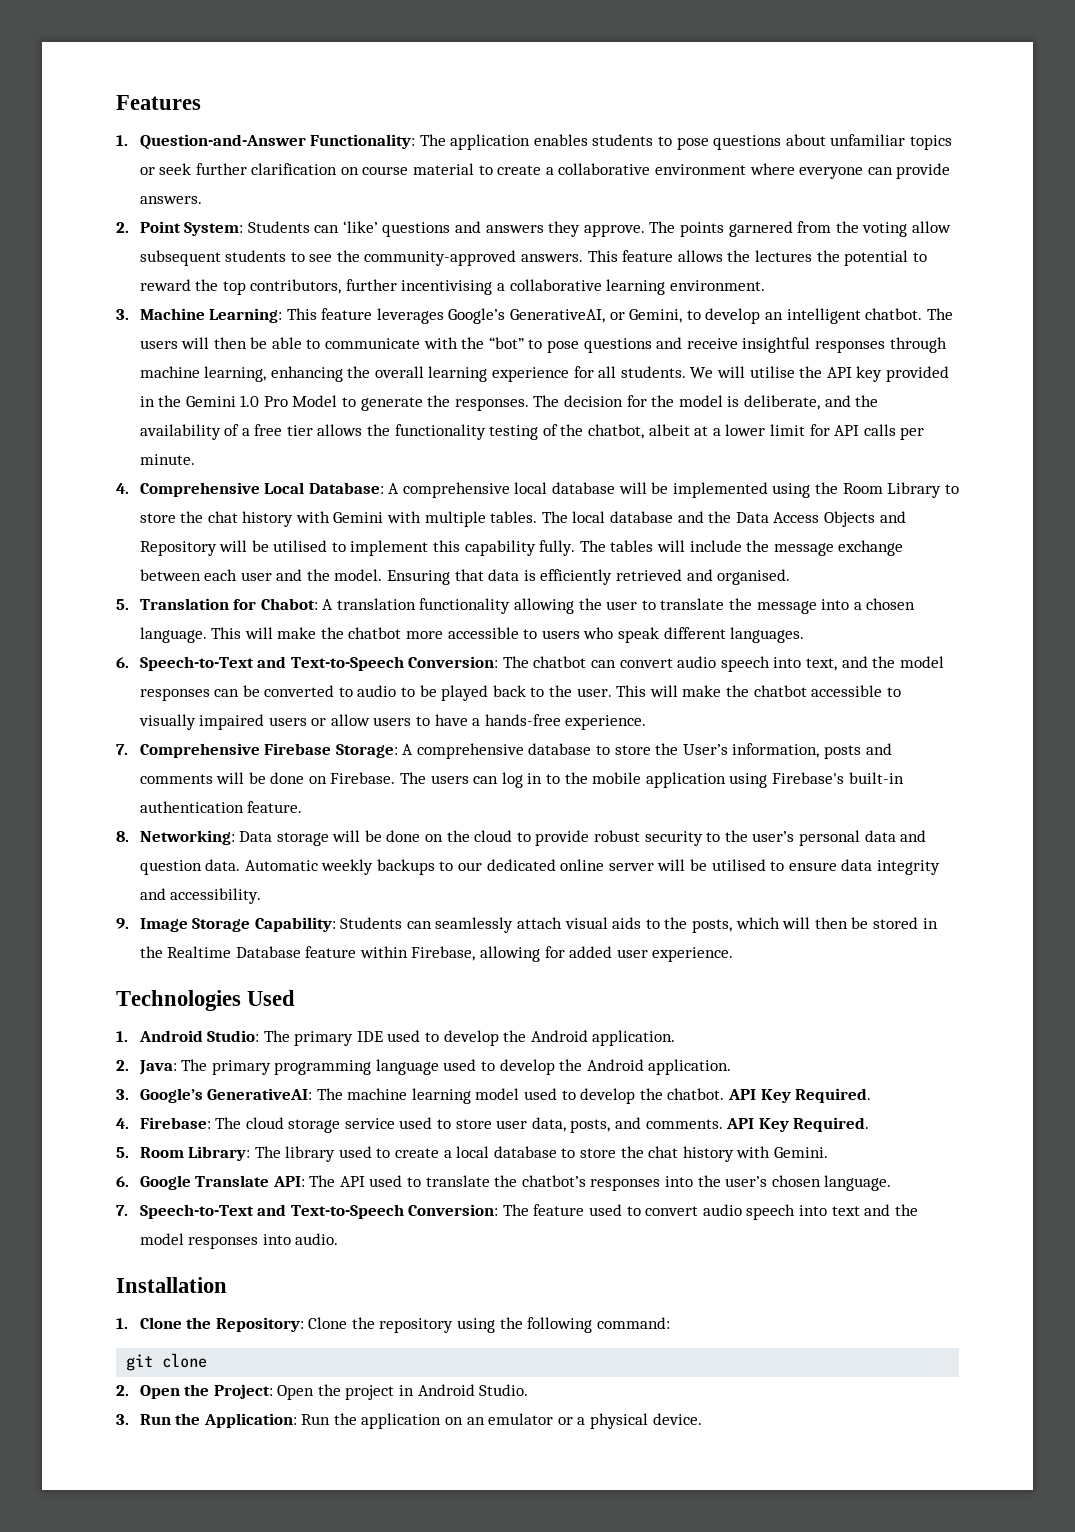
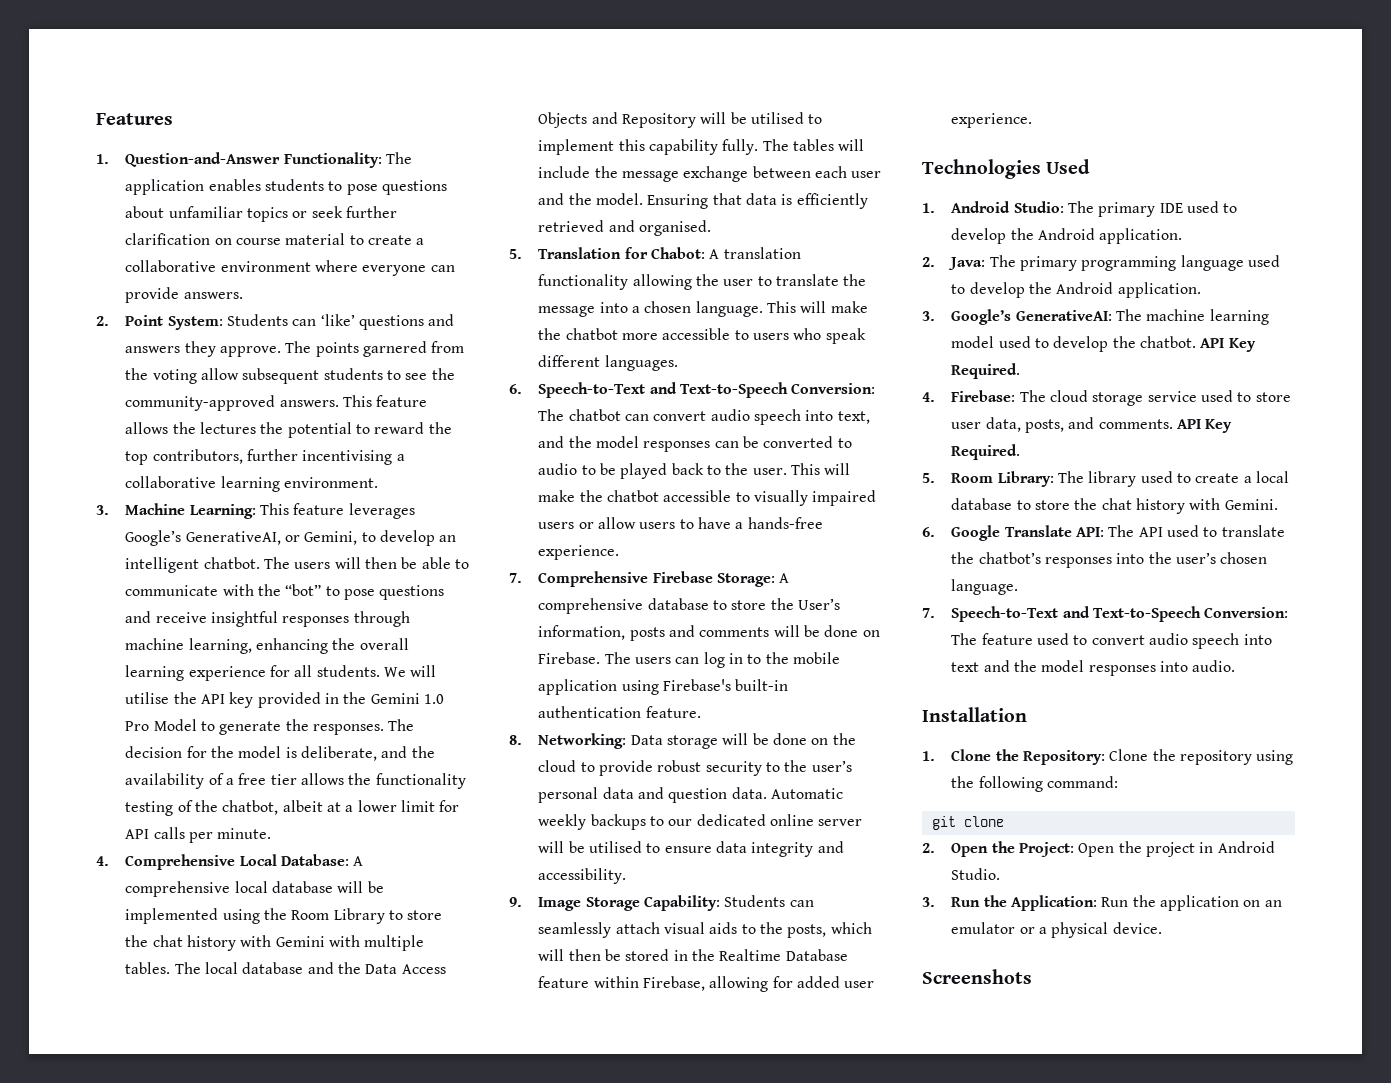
+ Screenshots

